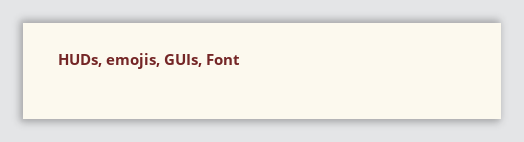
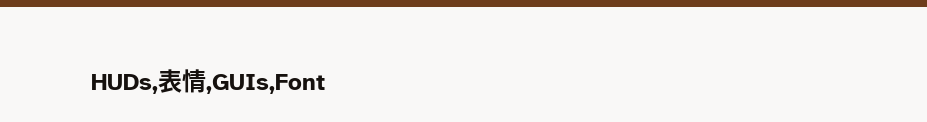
- HUDs, emojis, GUIs, Font
+ HUDs,表情,GUIs,Font

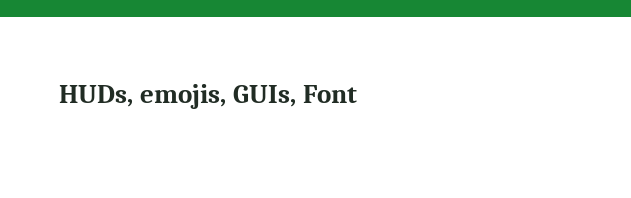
- HUDs,表情,GUIs,Font
+ HUDs, emojis, GUIs, Font

